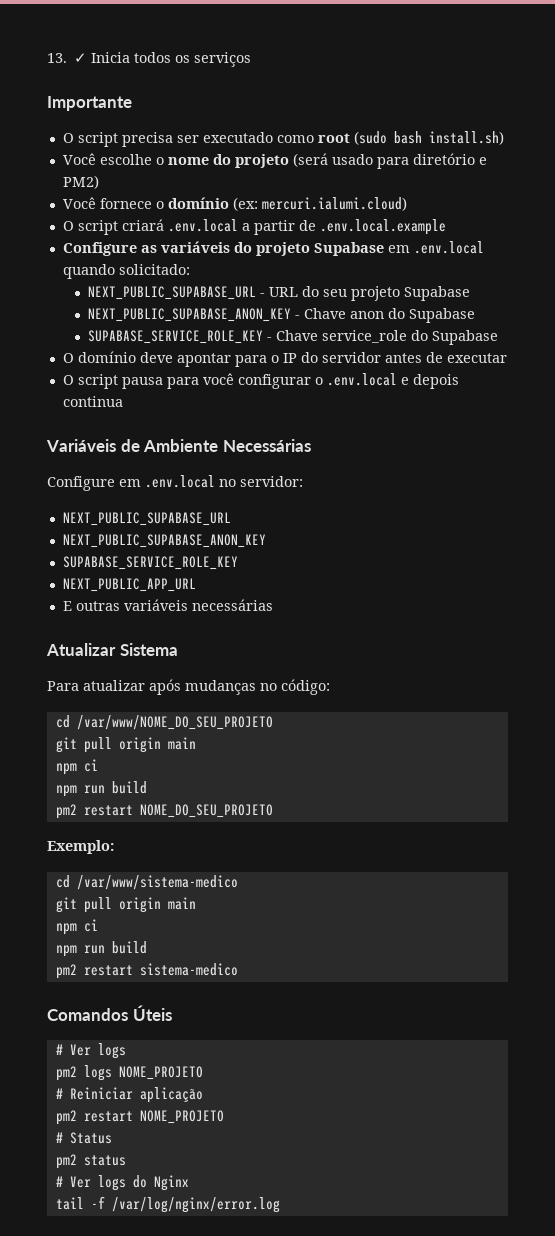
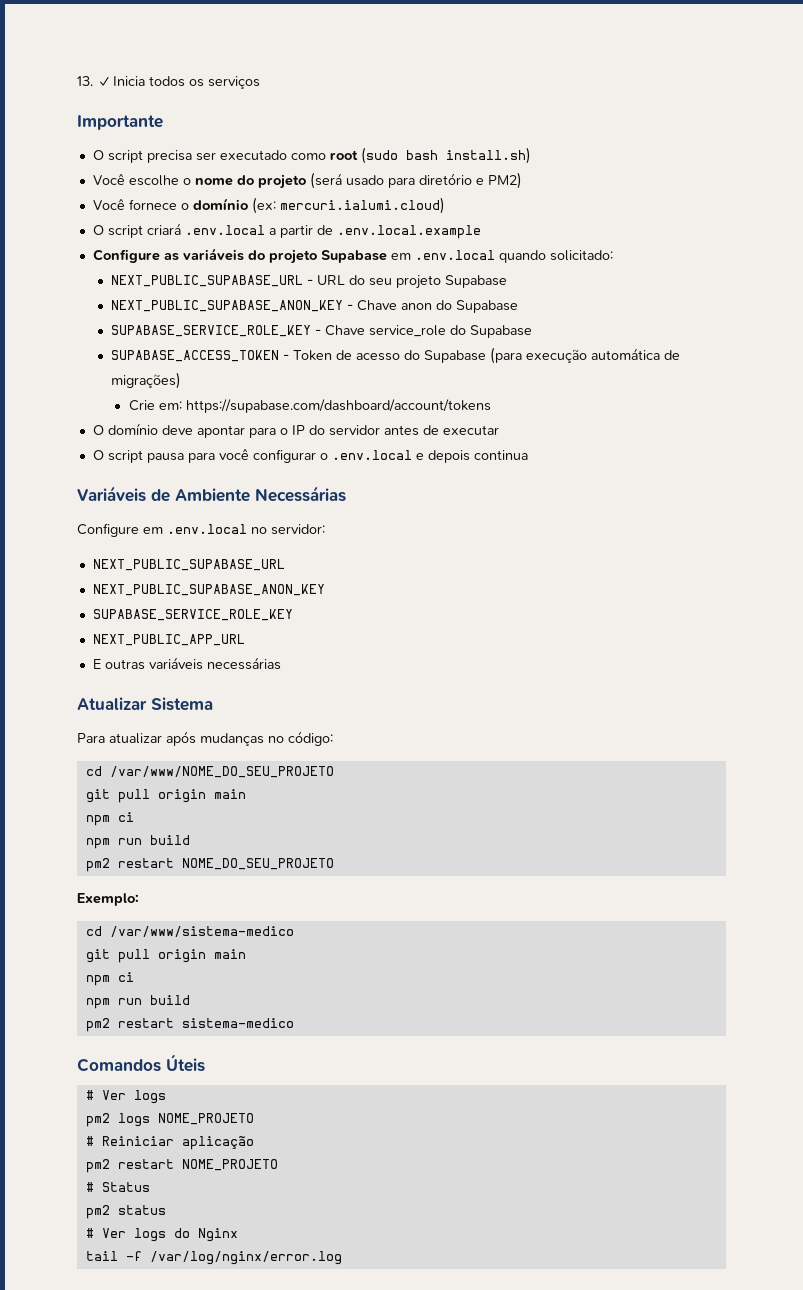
+ SUPABASE_ACCESS_TOKEN - Token de acesso do Supabase (para execução automática de migrações)
+ Crie em: https://supabase.com/dashboard/account/tokens

